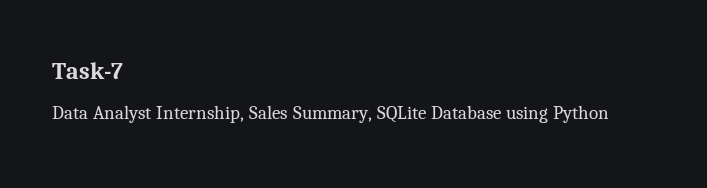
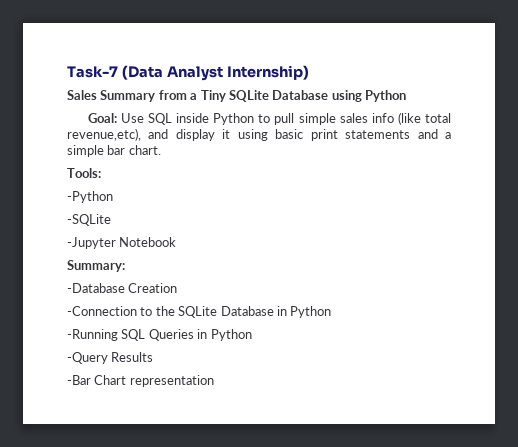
- Task-7
- Data Analyst Internship, Sales Summary, SQLite Database using Python
+ Task-7 (Data Analyst Internship)
+ Sales Summary from a Tiny SQLite Database using Python
+ Goal: Use SQL inside Python to pull simple sales info (like total revenue,etc), and display it using basic print statements and a simple bar chart.
+ Tools:
+ -Python
+ -SQLite
+ -Jupyter Notebook
+ Summary:
+ -Database Creation
+ -Connection to the SQLite Database in Python
+ -Running SQL Queries in Python
+ -Query Results
+ -Bar Chart representation

